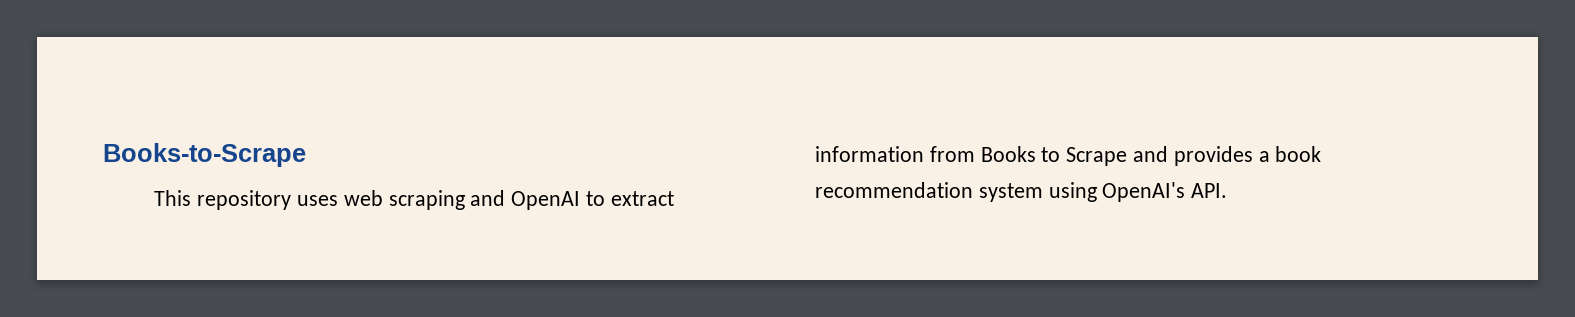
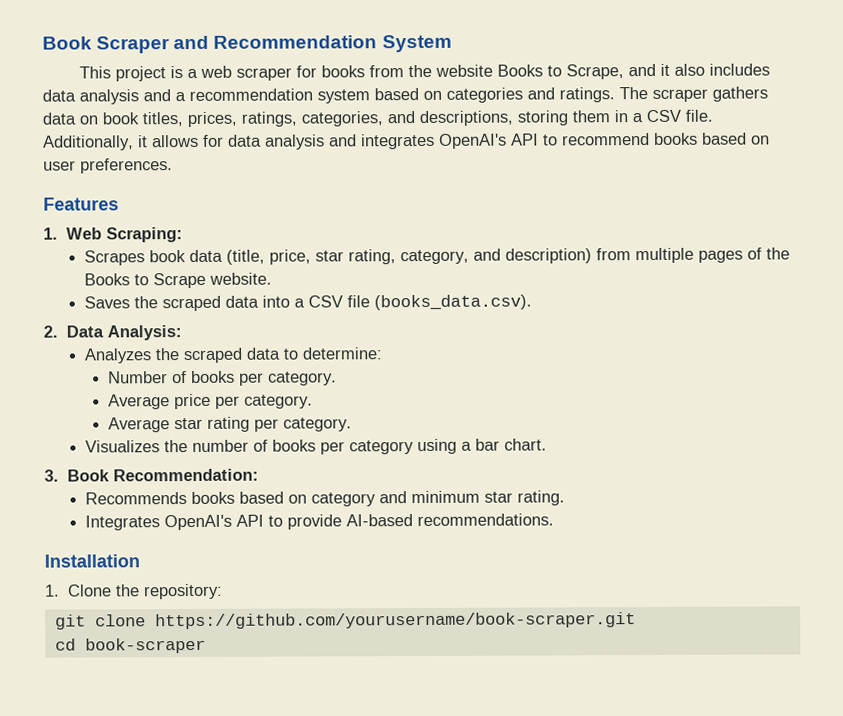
- Books-to-Scrape
- This repository uses web scraping and OpenAI to extract information from Books to Scrape and provides a book recommendation system using OpenAI's API.
+ Book Scraper and Recommendation System
+ This project is a web scraper for books from the website Books to Scrape, and it also includes data analysis and a recommendation system based on categories and ratings. The scraper gathers data on book titles, prices, ratings, categories, and descriptions, storing them in a CSV file. Additionally, it allows for data analysis and integrates OpenAI's API to recommend books based on user preferences.
+ Features
+ 1. Web Scraping:
+ Scrapes book data (title, price, star rating, category, and description) from multiple pages of the Books to Scrape website.
+ Saves the scraped data into a CSV file (books_data.csv).
+ 2. Data Analysis:
+ Analyzes the scraped data to determine:
+ Number of books per category.
+ Average price per category.
+ Average star rating per category.
+ Visualizes the number of books per category using a bar chart.
+ 3. Book Recommendation:
+ Recommends books based on category and minimum star rating.
+ Integrates OpenAI's API to provide AI-based recommendations.
+ Installation
+ 1. Clone the repository:
+ git clone https://github.com/yourusername/book-scraper.git
+ cd book-scraper

